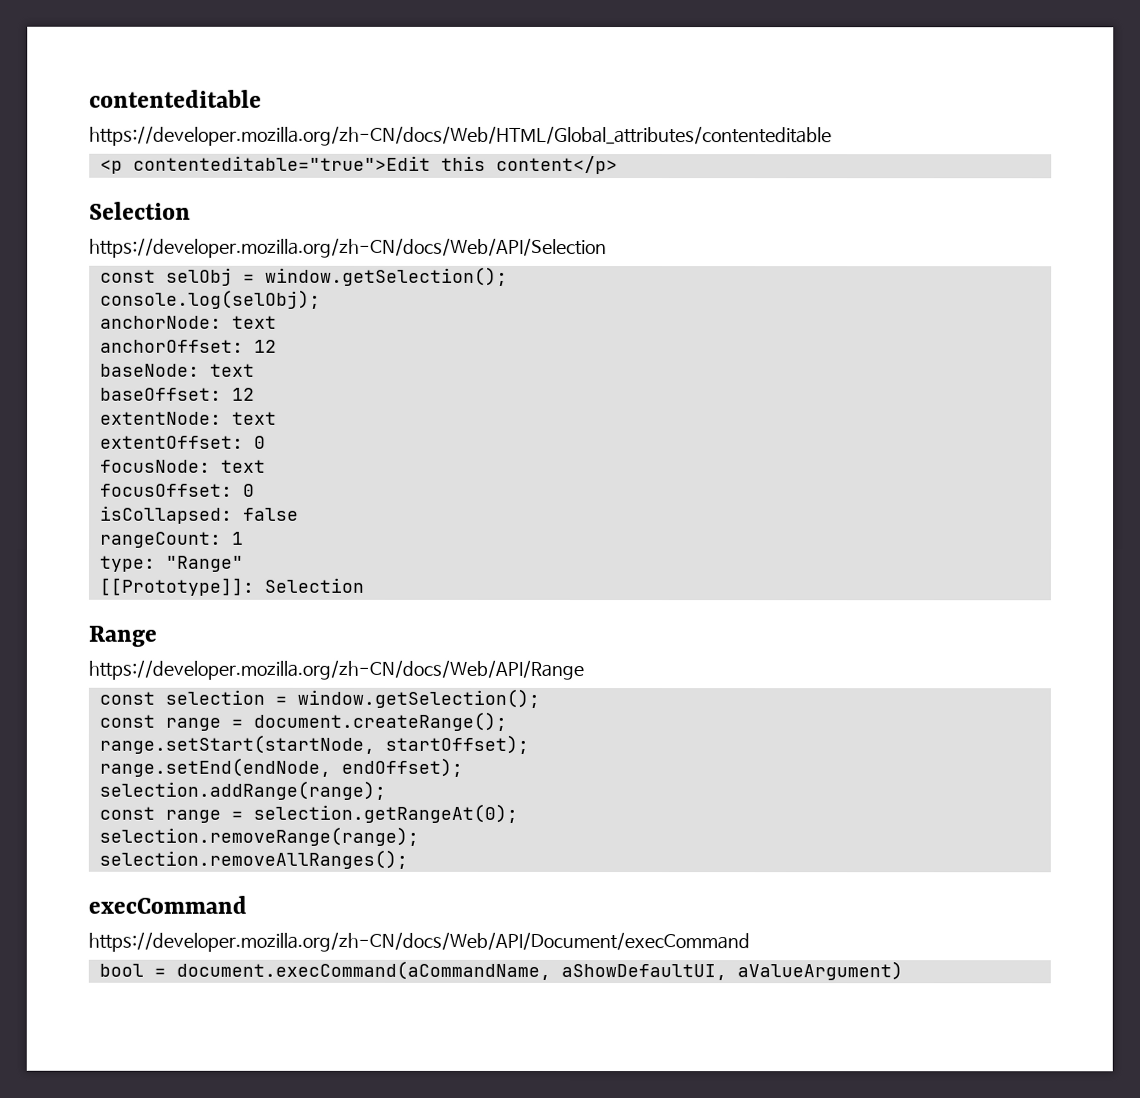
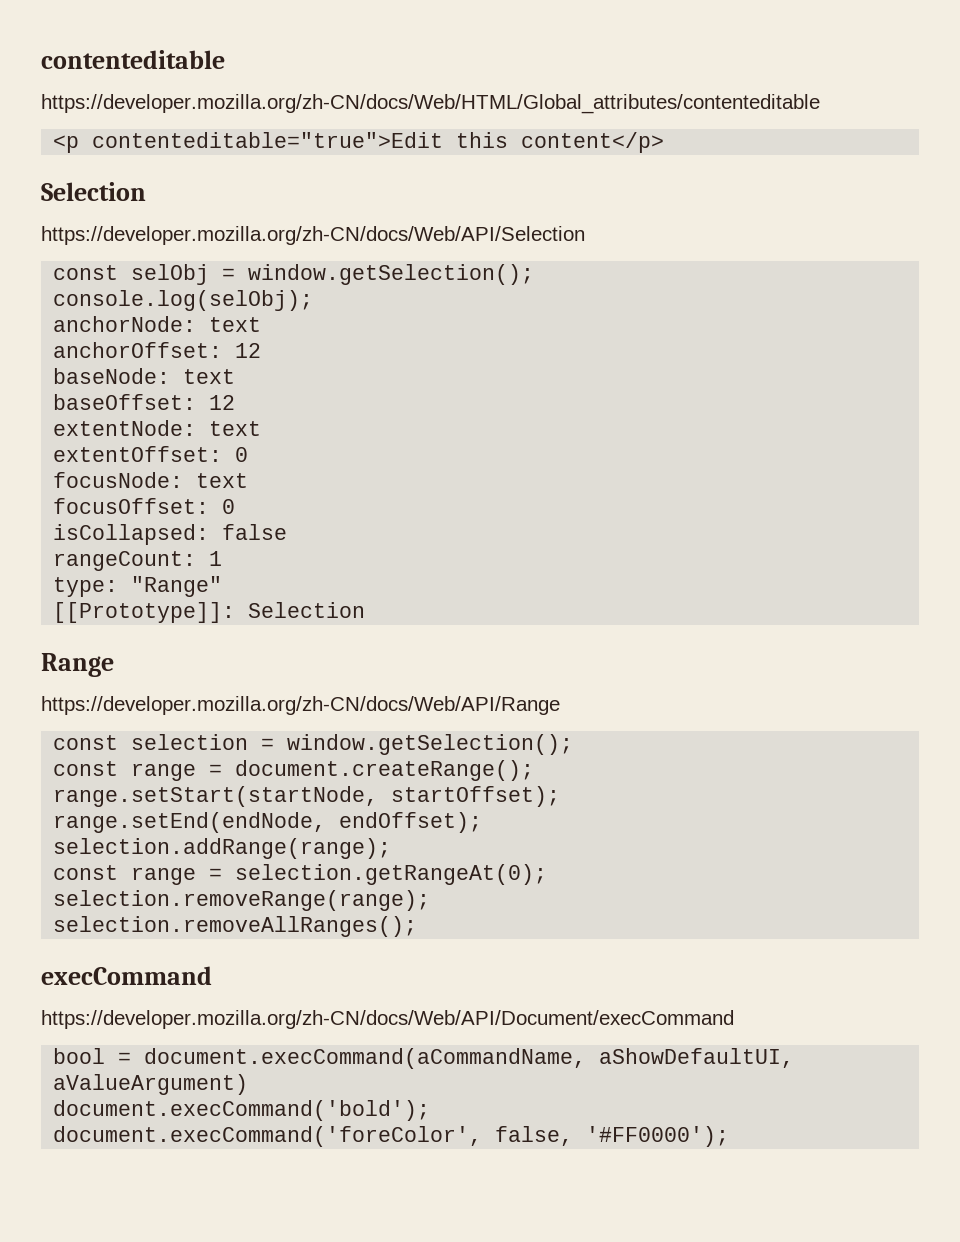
+ document.execCommand('bold');
+ document.execCommand('foreColor', false, '#FF0000');

